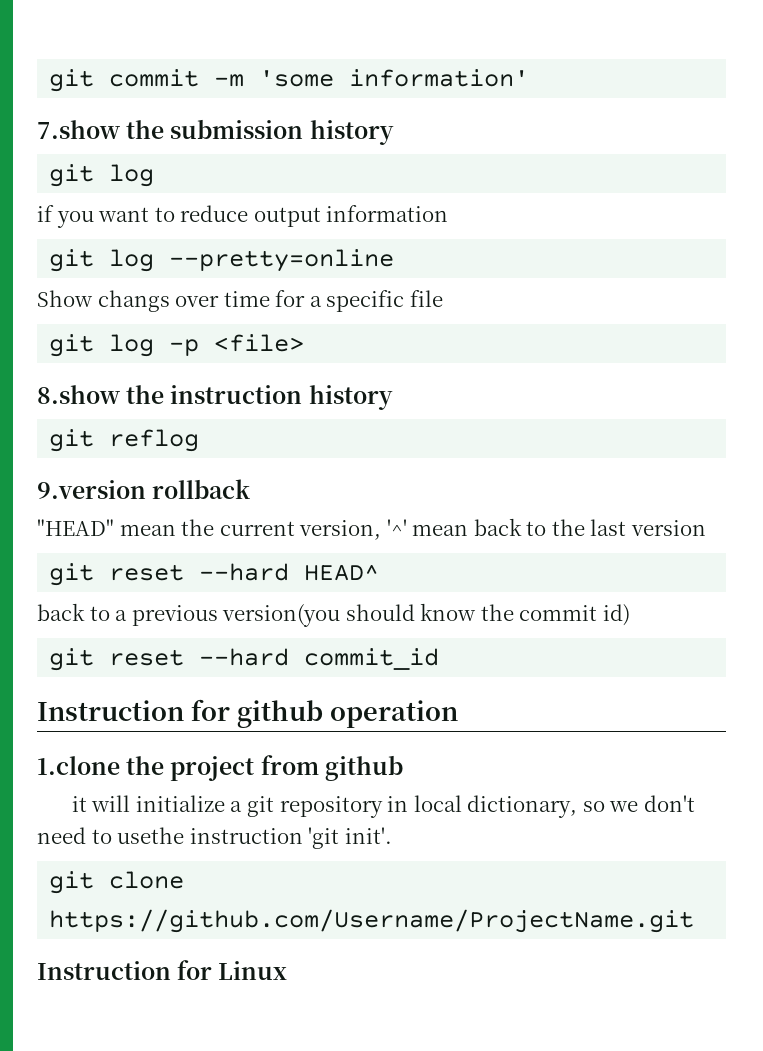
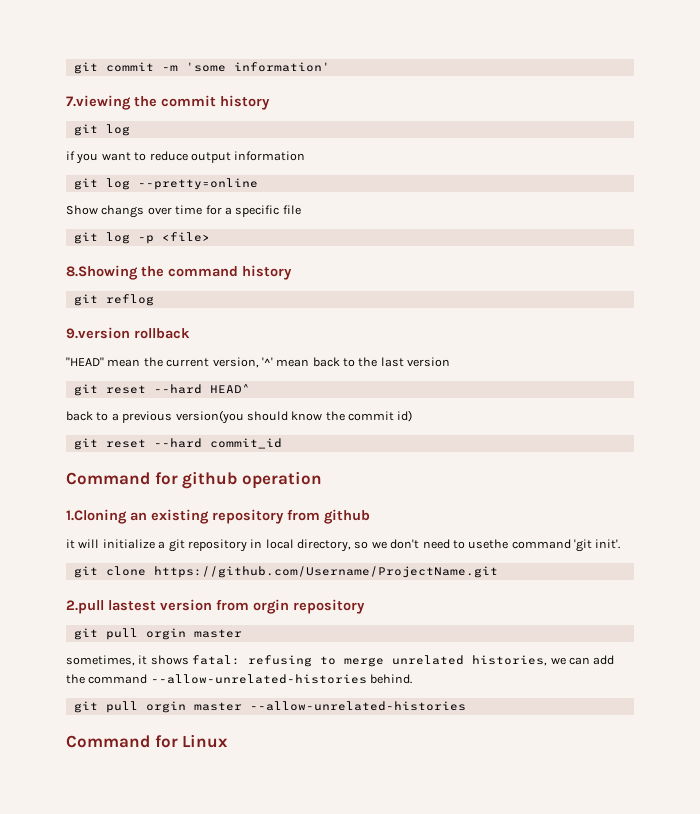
- 7.show the submission history
+ 7.viewing the commit history
- 8.show the instruction history
+ 8.Showing the command history
- Instruction for github operation
+ Command for github operation
- 1.clone the project from github
+ 1.Cloning an existing repository from github
- it will initialize a git repository in local dictionary, so we don't need to usethe instruction 'git init'.
+ it will initialize a git repository in local directory, so we don't need to usethe command 'git init'.
- Instruction for Linux
+ 2.pull lastest version from orgin repository
+ git pull orgin master
+ sometimes, it shows fatal: refusing to merge unrelated histories, we can add the command --allow-unrelated-histories behind.
+ git pull orgin master --allow-unrelated-histories
+ Command for Linux

